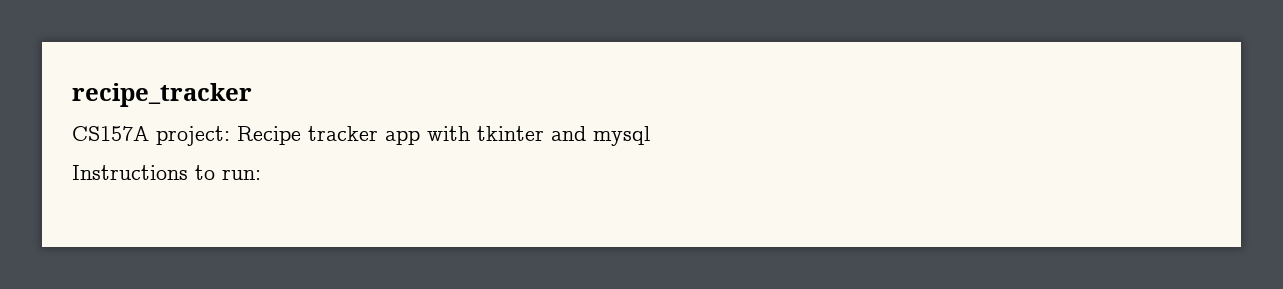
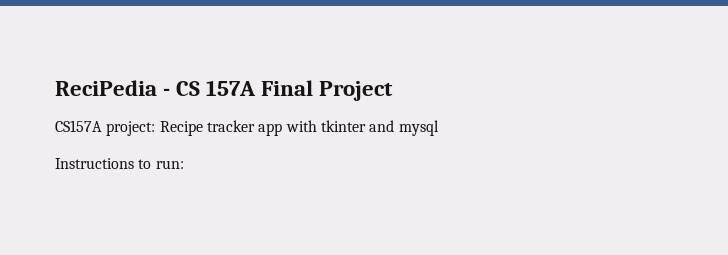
- recipe_tracker
+ ReciPedia - CS 157A Final Project

